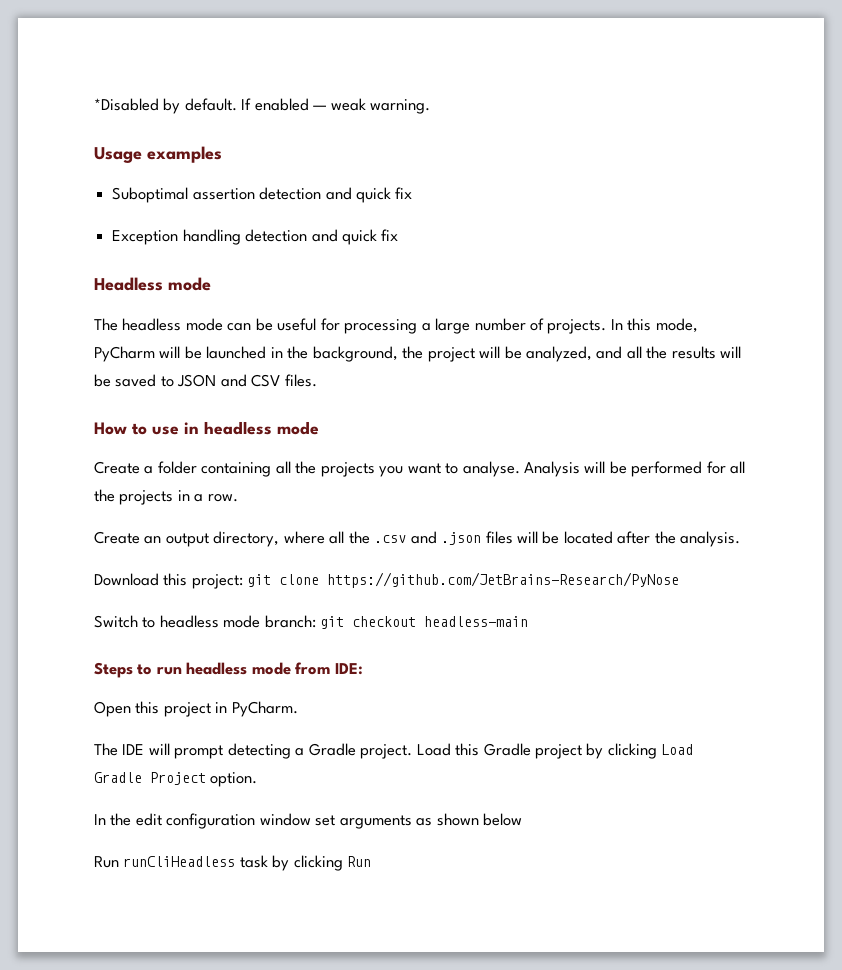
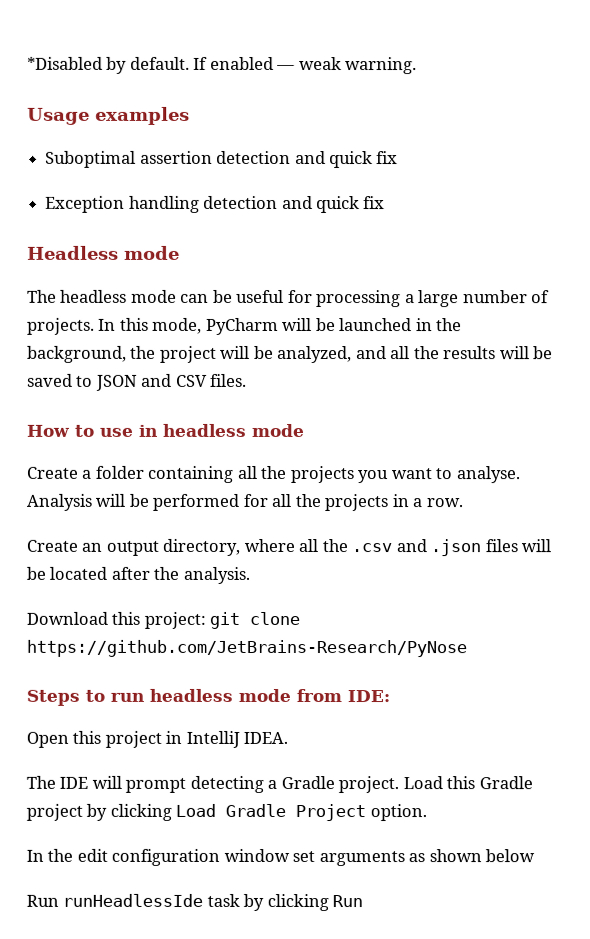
- Switch to headless mode branch: git checkout headless-main
- Open this project in PyCharm.
+ Open this project in IntelliJ IDEA.
- Run runCliHeadless task by clicking Run
+ Run runHeadlessIde task by clicking Run

